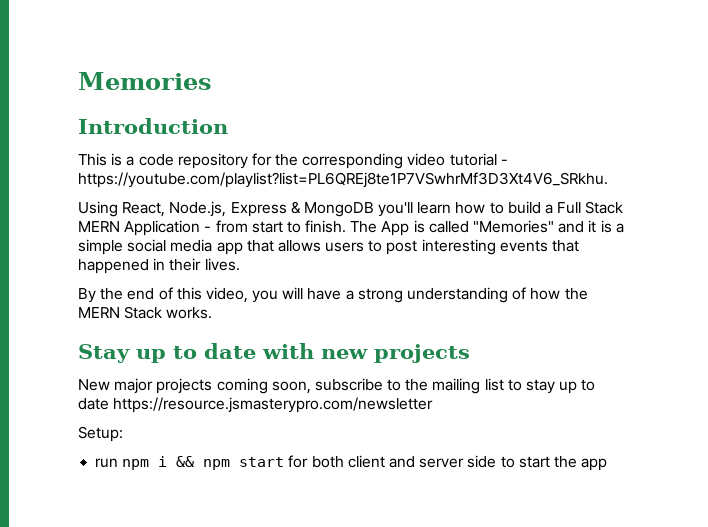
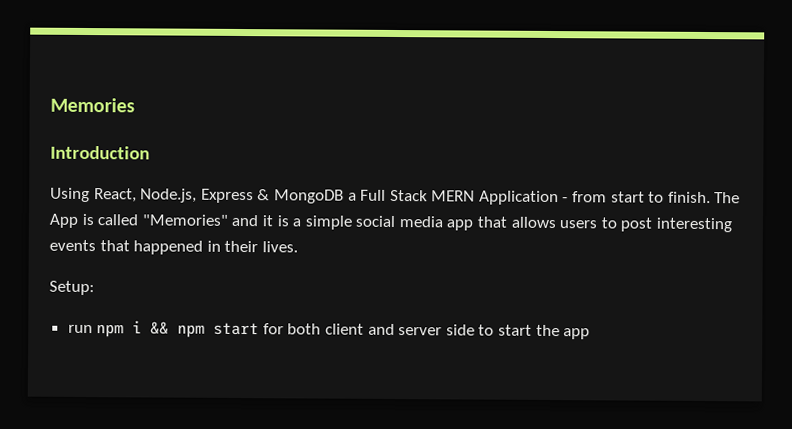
- This is a code repository for the corresponding video tutorial - https://youtube.com/playlist?list=PL6QREj8te1P7VSwhrMf3D3Xt4V6_SRkhu.
- Using React, Node.js, Express & MongoDB you'll learn how to build a Full Stack MERN Application - from start to finish.
+ Using React, Node.js, Express & MongoDB a Full Stack MERN Application - from start to finish.
- By the end of this video, you will have a strong understanding of how the MERN Stack works.
- Stay up to date with new projects
- New major projects coming soon, subscribe to the mailing list to stay up to date https://resource.jsmasterypro.com/newsletter

